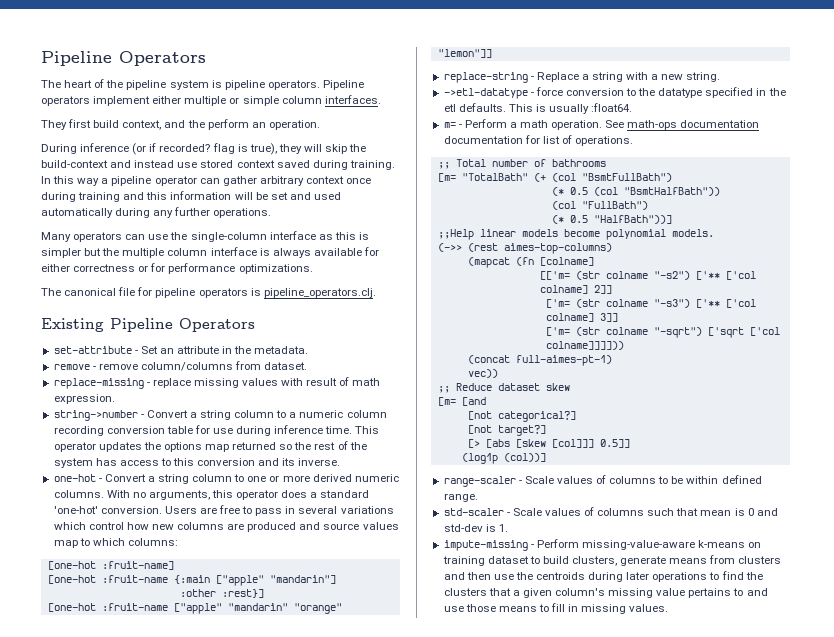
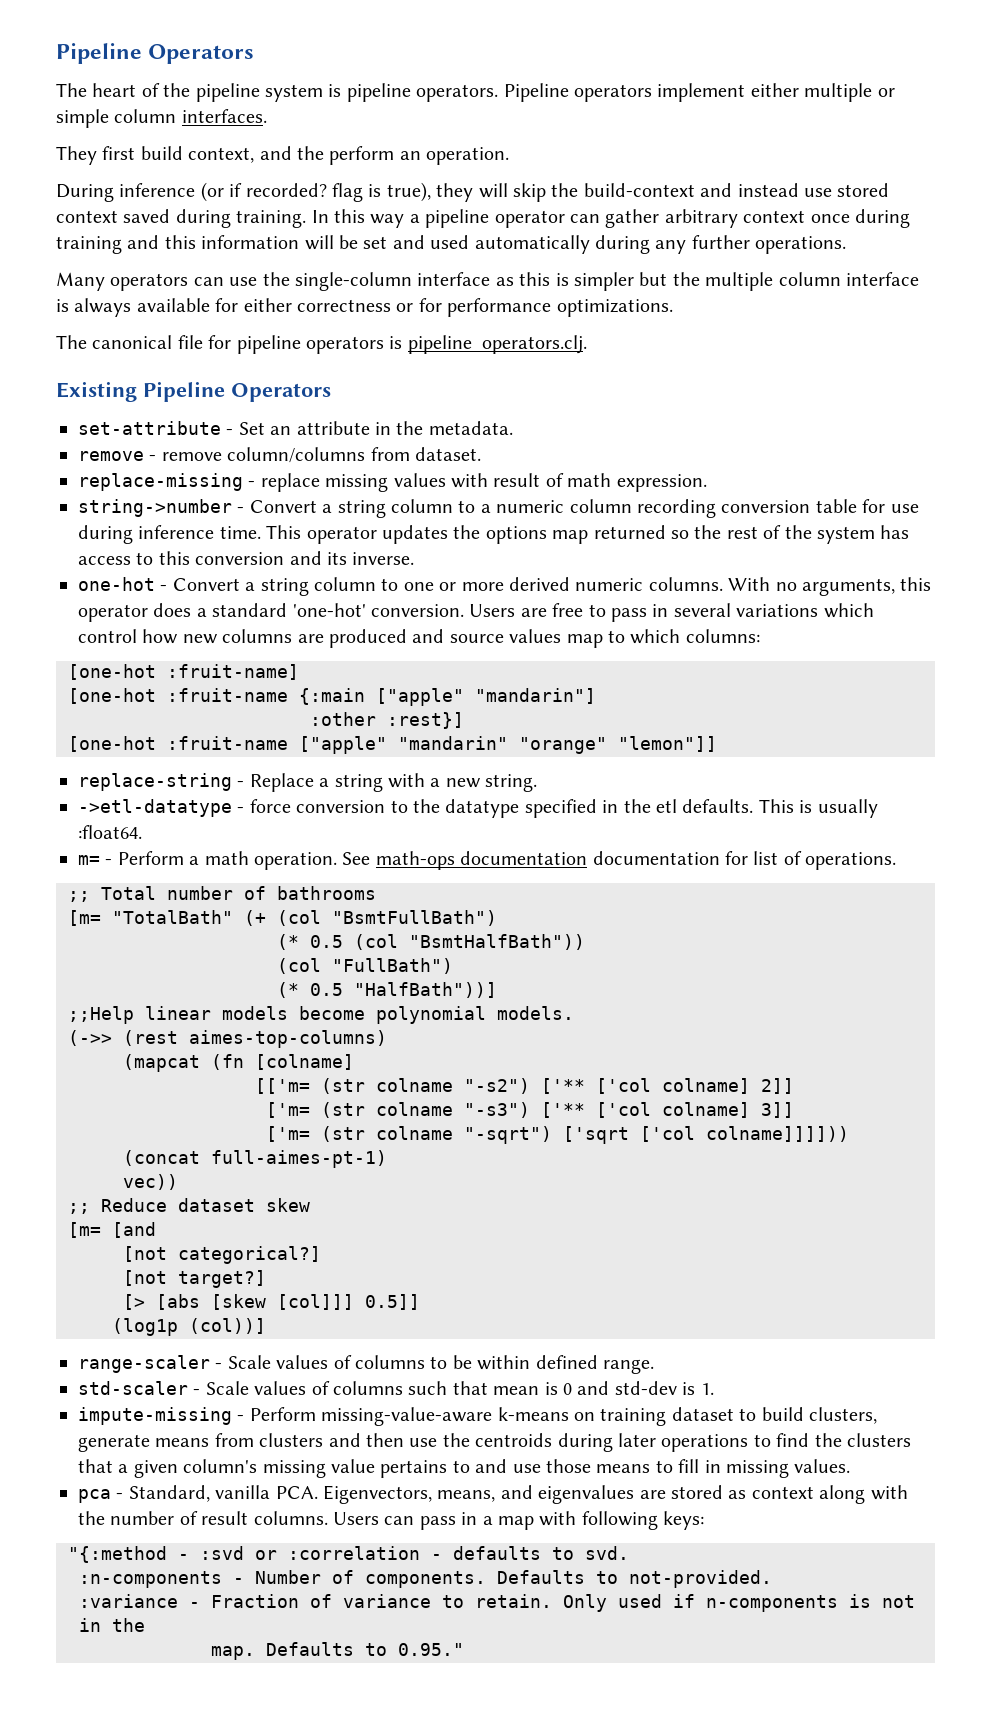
+ pca - Standard, vanilla PCA. Eigenvectors, means, and eigenvalues are stored as context along with the number of result columns. Users can pass in a map with following keys:
+ "{:method - :svd or :correlation - defaults to svd.
+ :n-components - Number of components. Defaults to not-provided.
+ :variance - Fraction of variance to retain. Only used if n-components is not in the
+ map. Defaults to 0.95."

